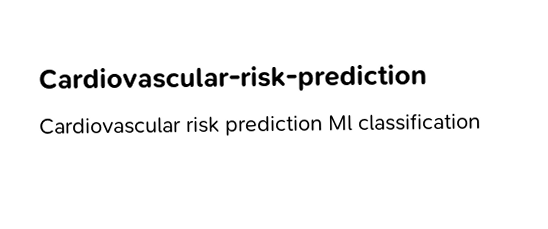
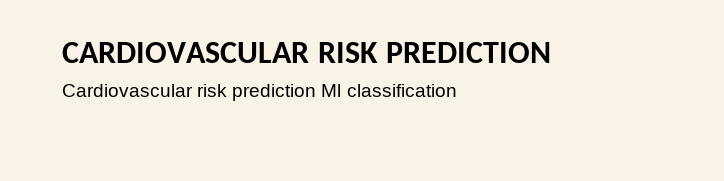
- Cardiovascular-risk-prediction
+ CARDIOVASCULAR RISK PREDICTION

